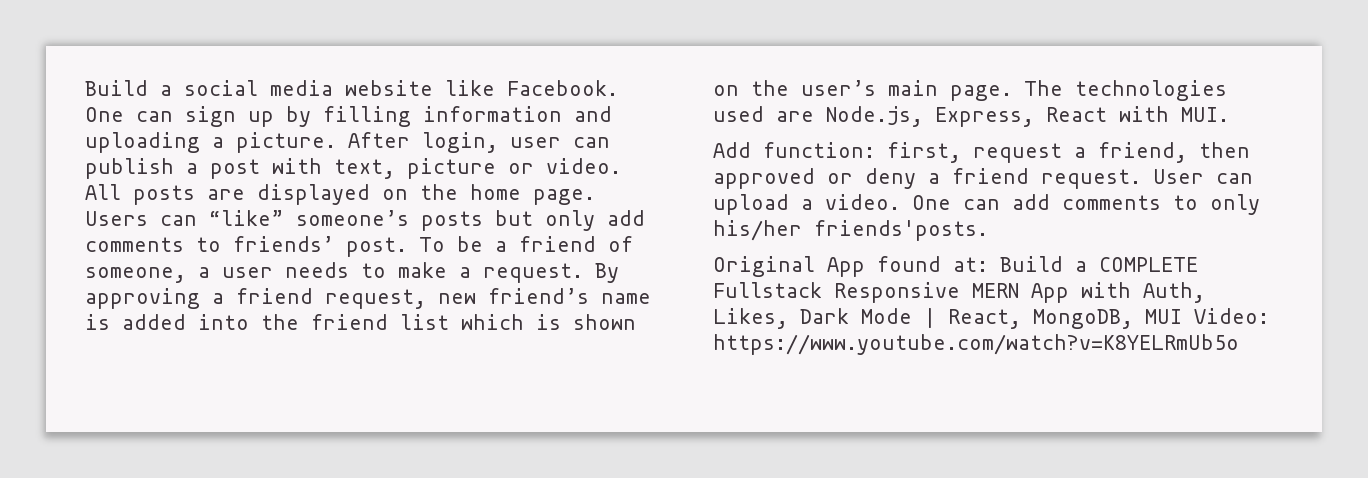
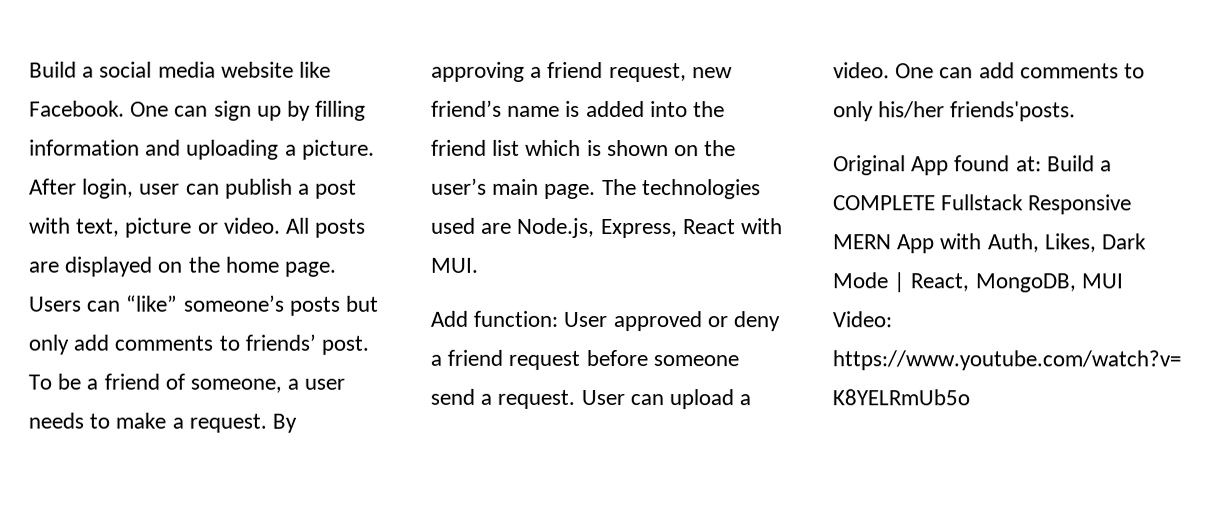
- Add function: first, request a friend, then approved or deny a friend request.
+ Add function: User approved or deny a friend request before someone send a request.

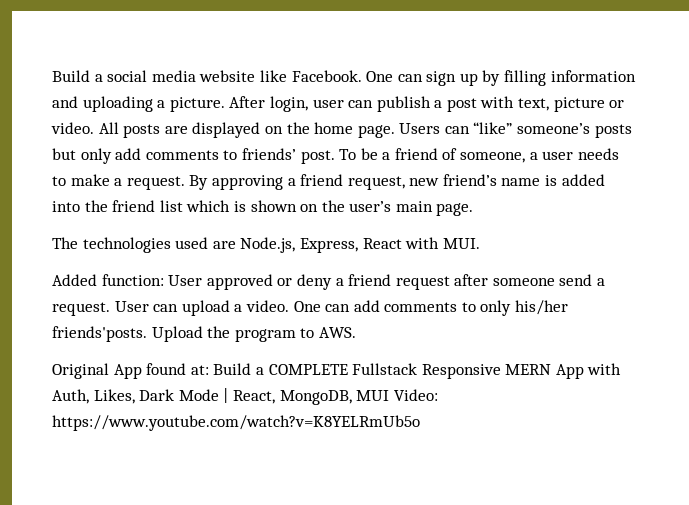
- By approving a friend request, new friend’s name is added into the friend list which is shown on the user’s main page. The technologies used are Node.js, Express, React with MUI.
+ By approving a friend request, new friend’s name is added into the friend list which is shown on the user’s main page.
+ The technologies used are Node.js, Express, React with MUI.
- Add function: User approved or deny a friend request before someone send a request.
+ Added function: User approved or deny a friend request after someone send a request.
+ Upload the program to AWS.

